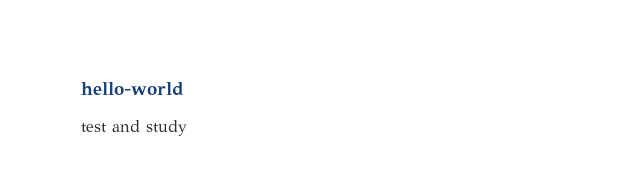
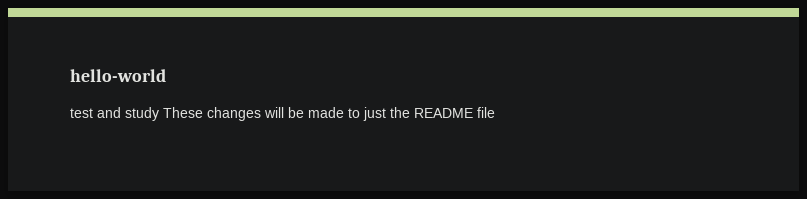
- test and study
+ test and study These changes will be made to just the README file

